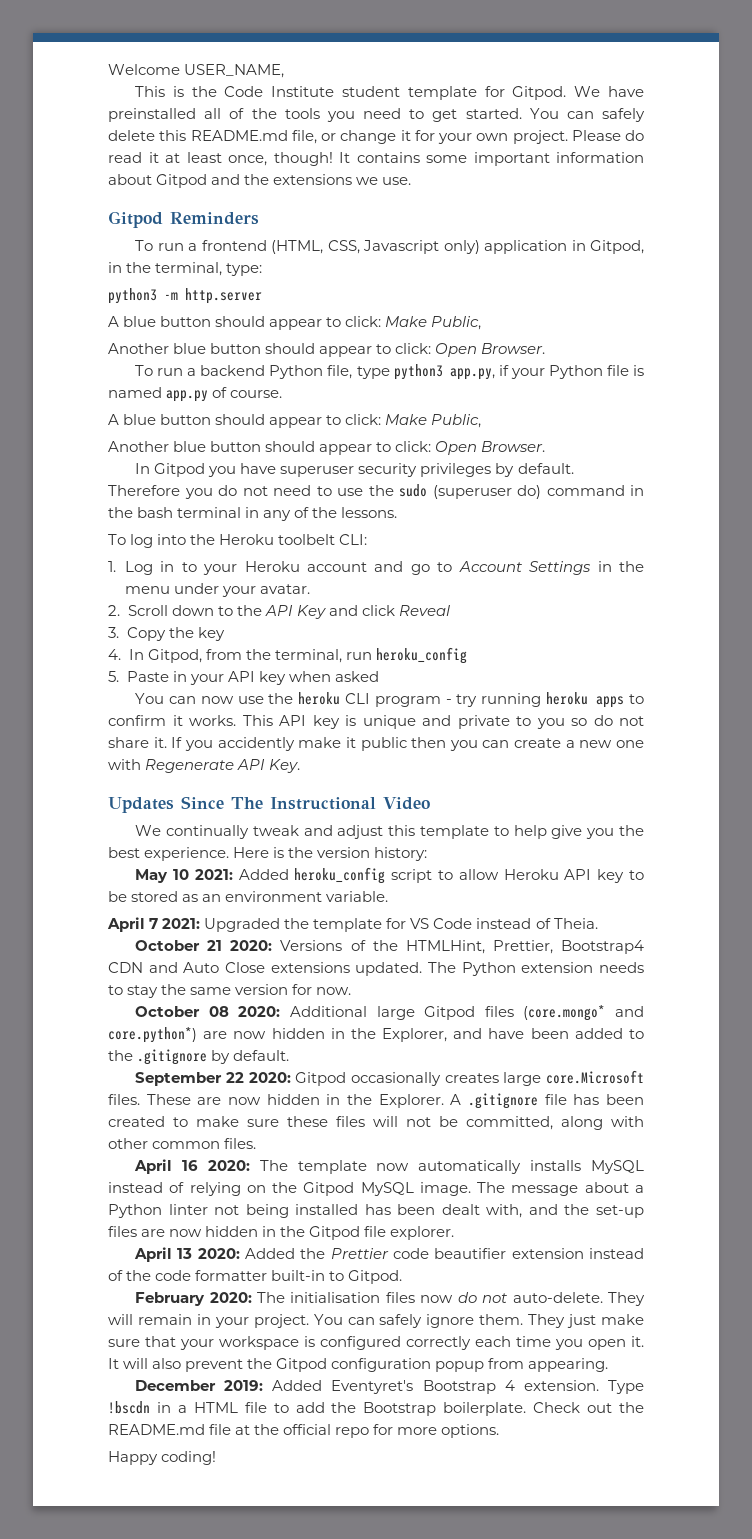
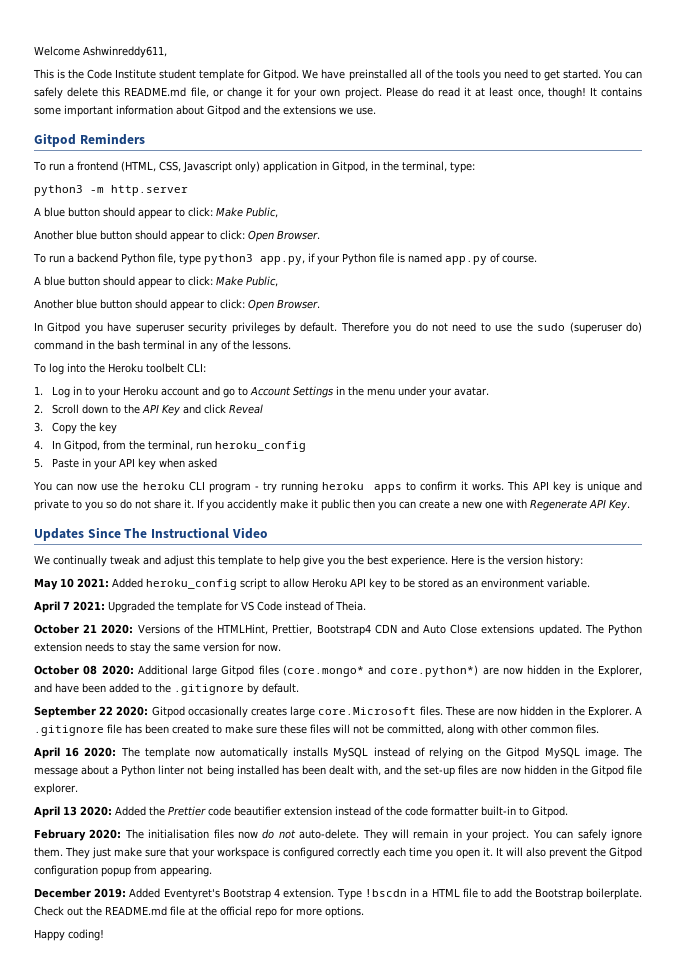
- Welcome USER_NAME,
+ Welcome Ashwinreddy611,

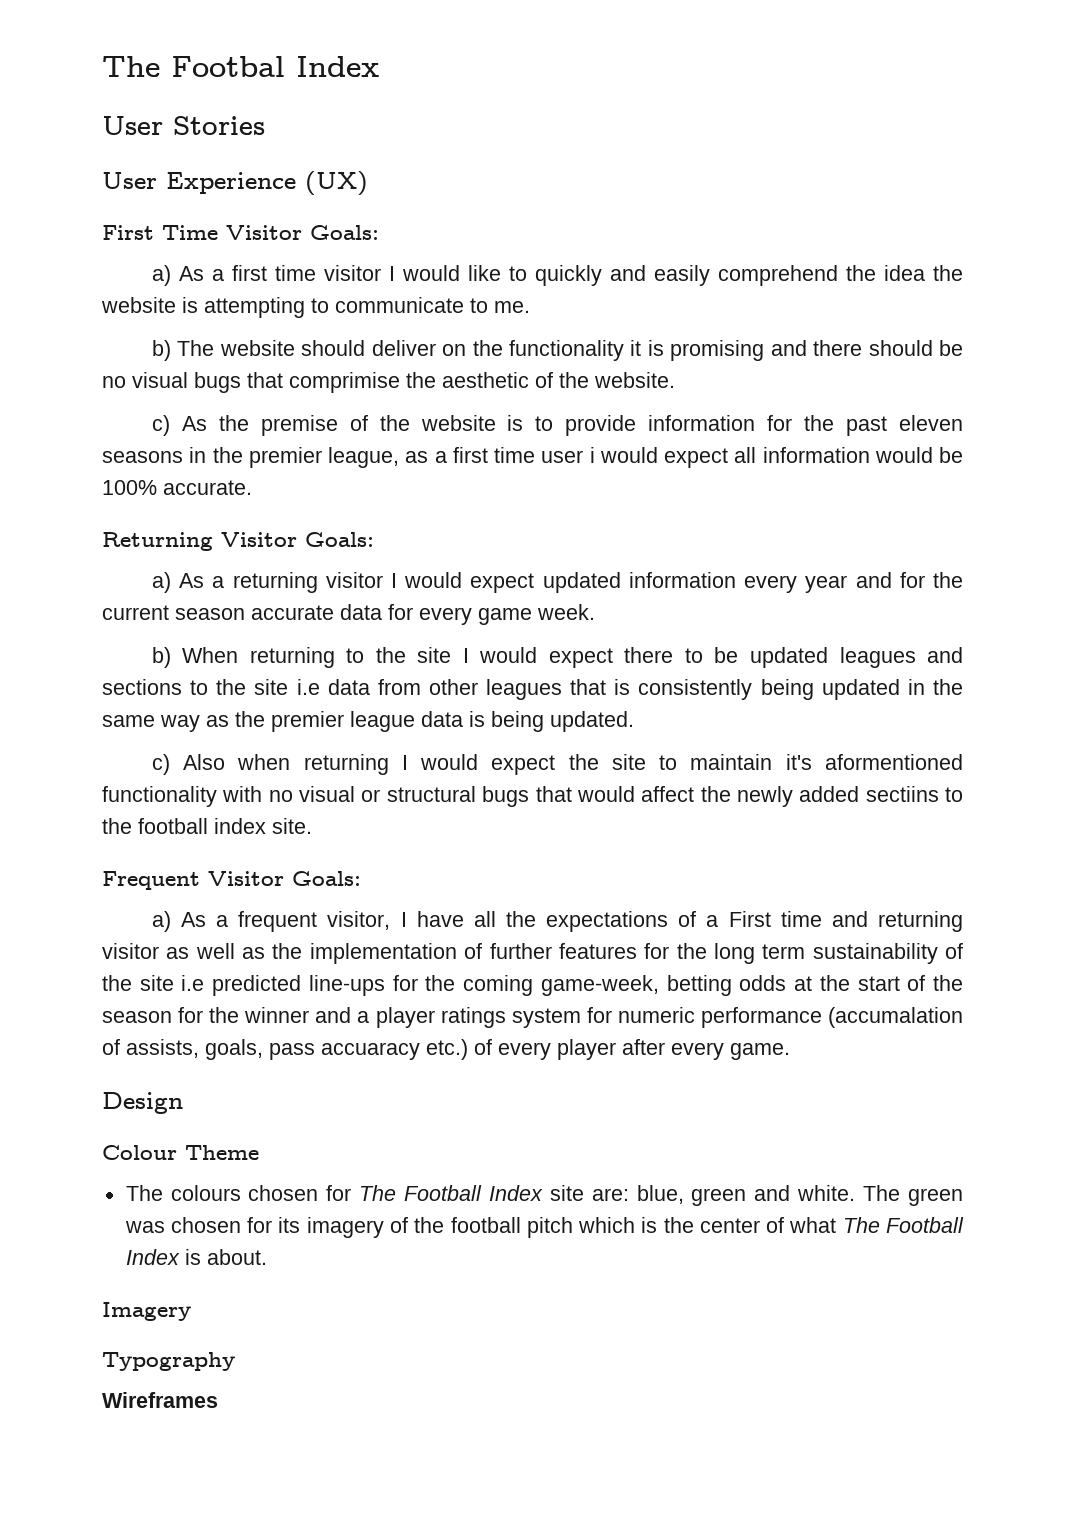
- Welcome Ashwinreddy611,
- This is the Code Institute student template for Gitpod. We have preinstalled all of the tools you need to get started. You can safely delete this README.md file, or change it for your own project. Please do read it at least once, though! It contains some important information about Gitpod and the extensions we use.
- Gitpod Reminders
- To run a frontend (HTML, CSS, Javascript only) application in Gitpod, in the terminal, type:
- python3 -m http.server
- A blue button should appear to click: Make Public,
- Another blue button should appear to click: Open Browser.
- To run a backend Python file, type python3 app.py, if your Python file is named app.py of course.
- A blue button should appear to click: Make Public,
- Another blue button should appear to click: Open Browser.
- In Gitpod you have superuser security privileges by default. Therefore you do not need to use the sudo (superuser do) command in the bash terminal in any of the lessons.
- To log into the Heroku toolbelt CLI:
- 1. Log in to your Heroku account and go to Account Settings in the menu under your avatar.
- 2. Scroll down to the API Key and click Reveal
- 3. Copy the key
- 4. In Gitpod, from the terminal, run heroku_config
- 5. Paste in your API key when asked
- You can now use the heroku CLI program - try running heroku apps to confirm it works. This API key is unique and private to you so do not share it. If you accidently make it public then you can create a new one with Regenerate API Key.
- Updates Since The Instructional Video
- We continually tweak and adjust this template to help give you the best experience. Here is the version history:
- May 10 2021: Added heroku_config script to allow Heroku API key to be stored as an environment variable.
- April 7 2021: Upgraded the template for VS Code instead of Theia.
- October 21 2020: Versions of the HTMLHint, Prettier, Bootstrap4 CDN and Auto Close extensions updated. The Python extension needs to stay the same version for now.
- October 08 2020: Additional large Gitpod files (core.mongo* and core.python*) are now hidden in the Explorer, and have been added to the .gitignore by default.
- September 22 2020: Gitpod occasionally creates large core.Microsoft files. These are now hidden in the Explorer. A .gitignore file has been created to make sure these files will not be committed, along with other common files.
- April 16 2020: The template now automatically installs MySQL instead of relying on the Gitpod MySQL image. The message about a Python linter not being installed has been dealt with, and the set-up files are now hidden in the Gitpod file explorer.
- April 13 2020: Added the Prettier code beautifier extension instead of the code formatter built-in to Gitpod.
- February 2020: The initialisation files now do not auto-delete. They will remain in your project. You can safely ignore them. They just make sure that your workspace is configured correctly each time you open it. It will also prevent the Gitpod configuration popup from appearing.
- December 2019: Added Eventyret's Bootstrap 4 extension. Type !bscdn in a HTML file to add the Bootstrap boilerplate. Check out the README.md file at the official repo for more options.
- Happy coding!
+ The Footbal Index
+ User Stories
+ User Experience (UX)
+ First Time Visitor Goals:
+ a) As a first time visitor I would like to quickly and easily comprehend the idea the website is attempting to communicate to me.
+ b) The website should deliver on the functionality it is promising and there should be no visual bugs that comprimise the aesthetic of the website.
+ c) As the premise of the website is to provide information for the past eleven seasons in the premier league, as a first time user i would expect all information would be 100% accurate.
+ Returning Visitor Goals:
+ a) As a returning visitor I would expect updated information every year and for the current season accurate data for every game week.
+ b) When returning to the site I would expect there to be updated leagues and sections to the site i.e data from other leagues that is consistently being updated in the same way as the premier league data is being updated.
+ c) Also when returning I would expect the site to maintain it's aformentioned functionality with no visual or structural bugs that would affect the newly added sectiins to the football index site.
+ Frequent Visitor Goals:
+ a) As a frequent visitor, I have all the expectations of a First time and returning visitor as well as the implementation of further features for the long term sustainability of the site i.e predicted line-ups for the coming game-week, betting odds at the start of the season for the winner and a player ratings system for numeric performance (accumalation of assists, goals, pass accuaracy etc.) of every player after every game.
+ Design
+ Colour Theme
+ The colours chosen for The Football Index site are: blue, green and white. The green was chosen for its imagery of the football pitch which is the center of what The Football Index is about.
+ Imagery
+ Typography
+ Wireframes

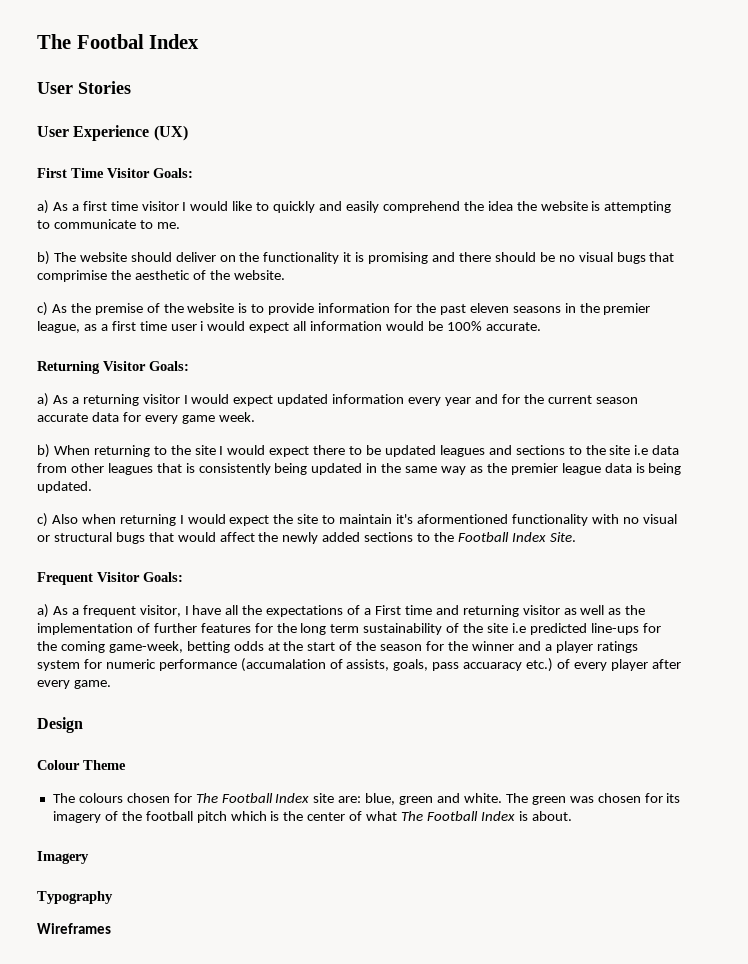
- c) Also when returning I would expect the site to maintain it's aformentioned functionality with no visual or structural bugs that would affect the newly added sectiins to the football index site.
+ c) Also when returning I would expect the site to maintain it's aformentioned functionality with no visual or structural bugs that would affect the newly added sections to the Football Index Site.

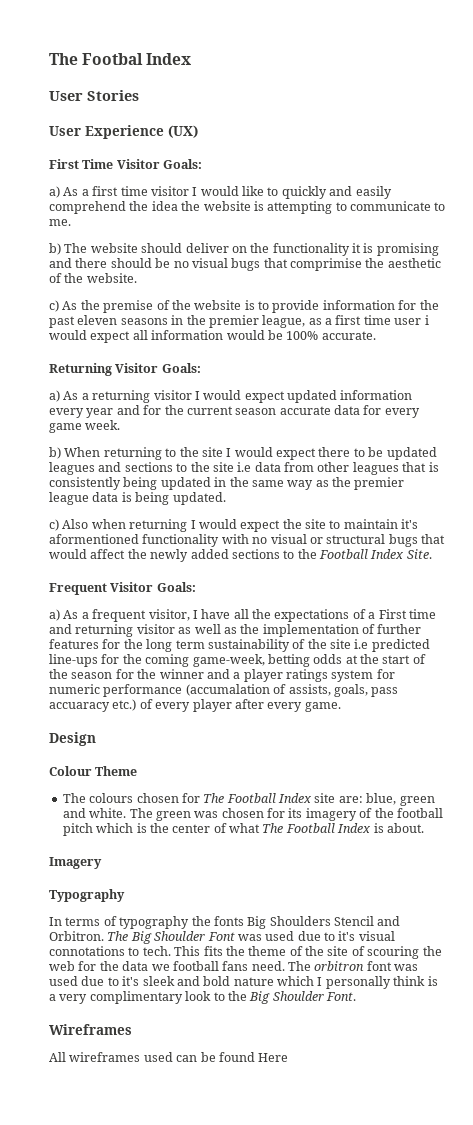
+ In terms of typography the fonts Big Shoulders Stencil and Orbitron. The Big Shoulder Font was used due to it's visual connotations to tech. This fits the theme of the site of scouring the web for the data we football fans need. The orbitron font was used due to it's sleek and bold nature which I personally think is a very complimentary look to the Big Shoulder Font.
  Wireframes
+ All wireframes used can be found Here

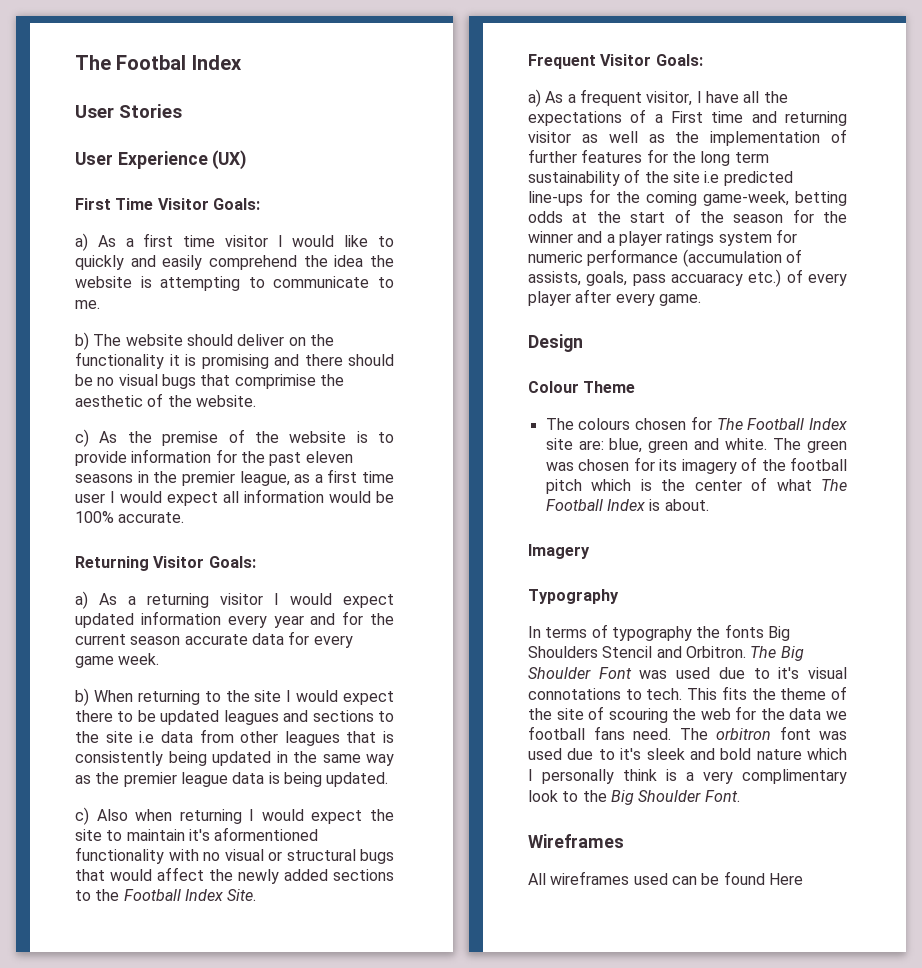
- c) As the premise of the website is to provide information for the past eleven seasons in the premier league, as a first time user i would expect all information would be 100% accurate.
+ c) As the premise of the website is to provide information for the past eleven seasons in the premier league, as a first time user I would expect all information would be 100% accurate.
- a) As a frequent visitor, I have all the expectations of a First time and returning visitor as well as the implementation of further features for the long term sustainability of the site i.e predicted line-ups for the coming game-week, betting odds at the start of the season for the winner and a player ratings system for numeric performance (accumalation of assists, goals, pass accuaracy etc.) of every player after every game.
+ a) As a frequent visitor, I have all the expectations of a First time and returning visitor as well as the implementation of further features for the long term sustainability of the site i.e predicted line-ups for the coming game-week, betting odds at the start of the season for the winner and a player ratings system for numeric performance (accumulation of assists, goals, pass accuaracy etc.) of every player after every game.

